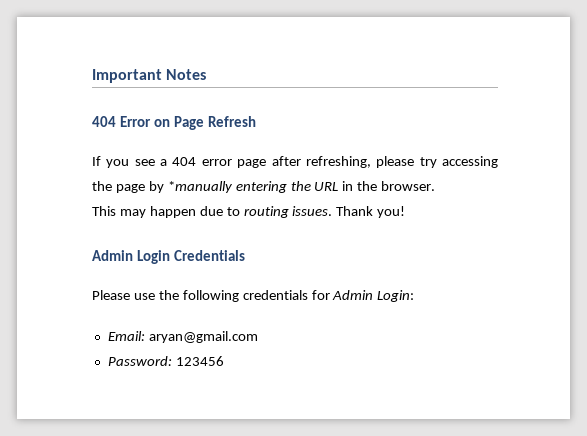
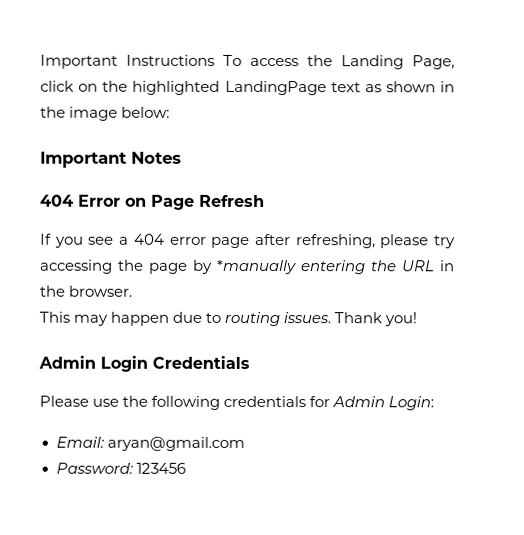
+ Important Instructions To access the Landing Page, click on the highlighted LandingPage text as shown in the image below:

